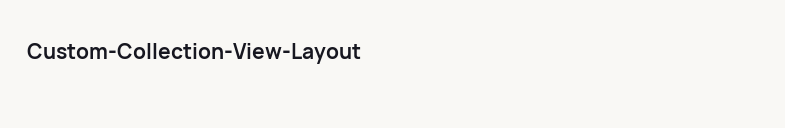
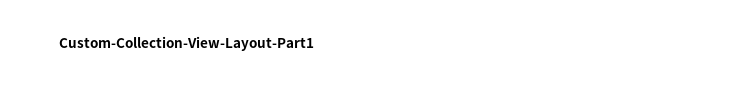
- Custom-Collection-View-Layout
+ Custom-Collection-View-Layout-Part1

